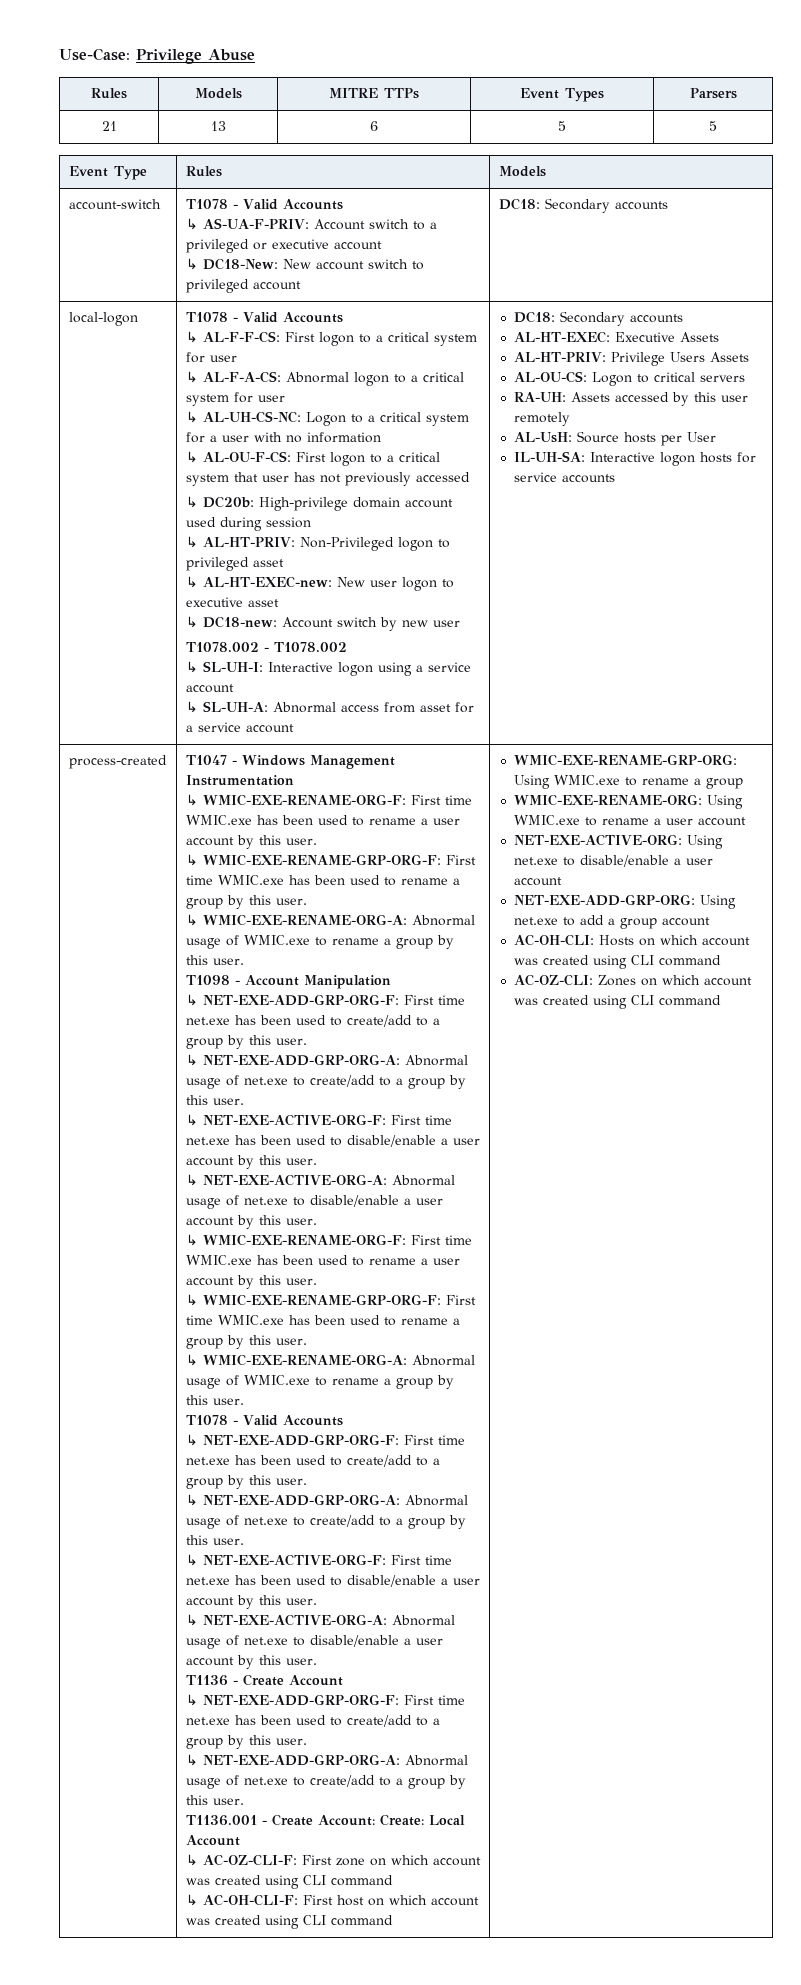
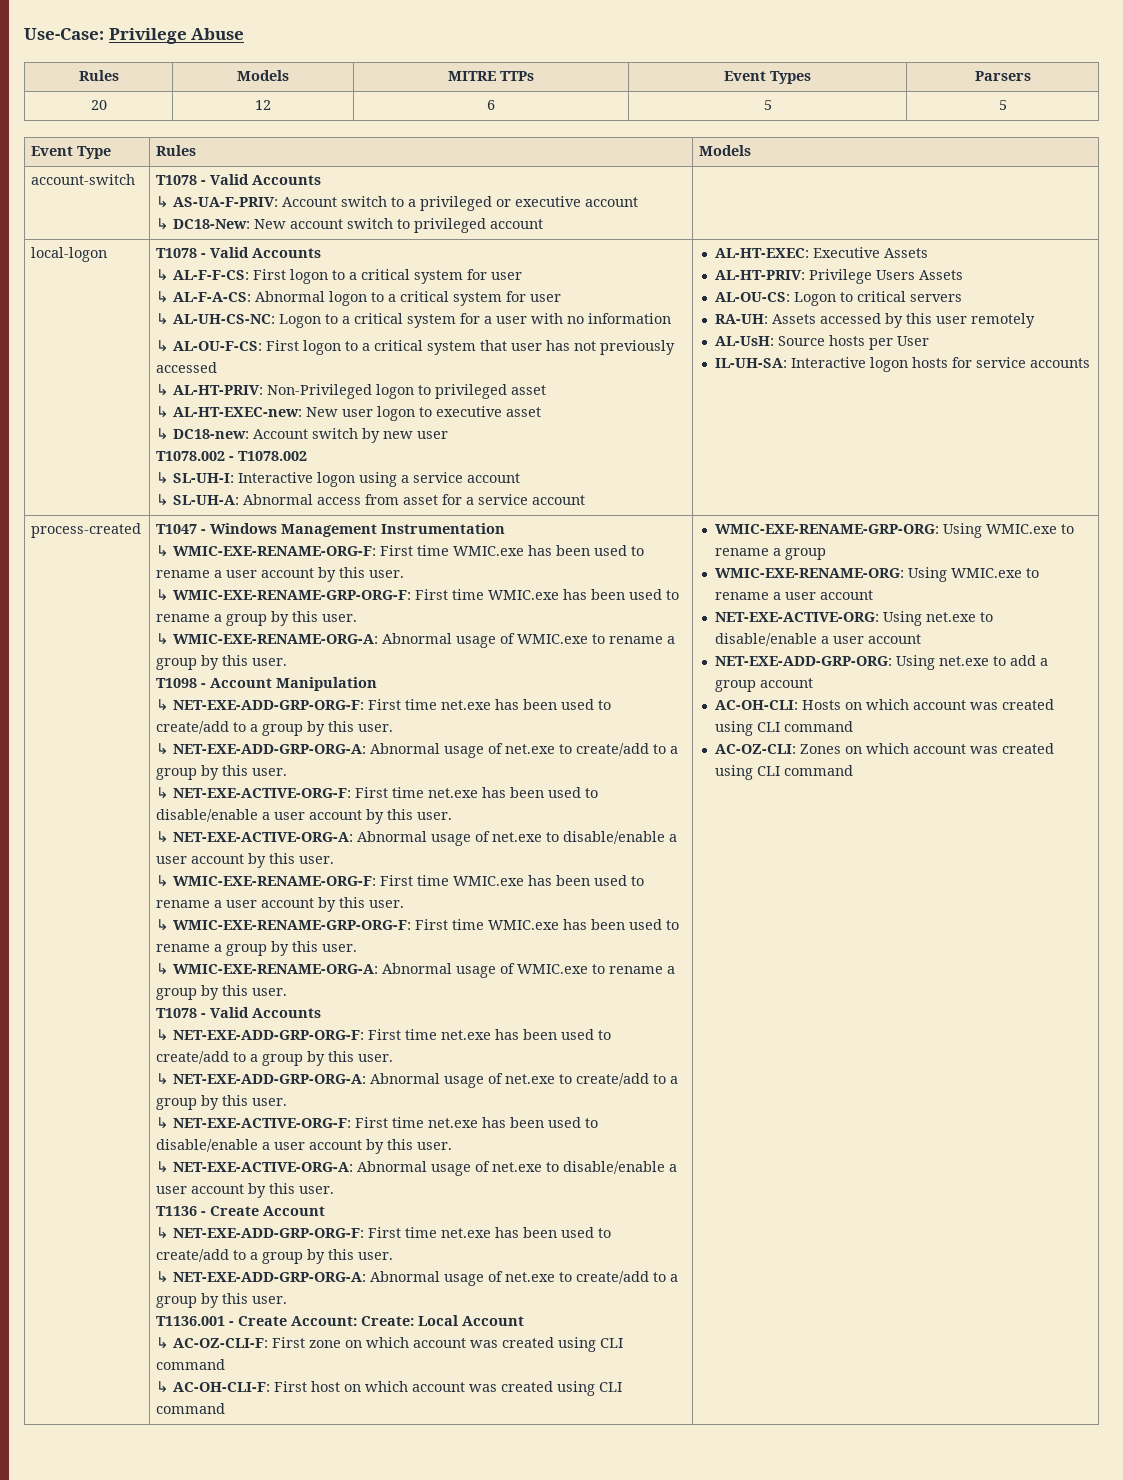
- 21 | 13 | 6 | 5 | 5
+ 20 | 12 | 6 | 5 | 5
  account-switch | T1078 - Valid Accounts
  ↳ AS-UA-F-PRIV: Account switch to a privileged or executive account
- ↳ DC18-New: New account switch to privileged account | DC18: Secondary accounts
+ ↳ DC18-New: New account switch to privileged account |
- ↳ DC20b: High-privilege domain account used during session
- ↳ SL-UH-A: Abnormal access from asset for a service account | DC18: Secondary accounts
+ ↳ SL-UH-A: Abnormal access from asset for a service account

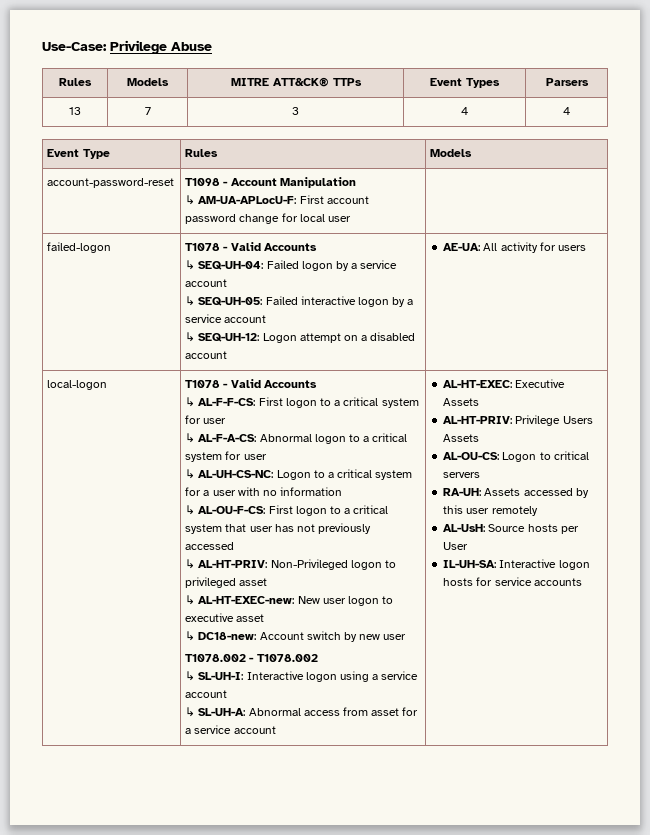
- Rules | Models | MITRE TTPs | Event Types | Parsers
+ Rules | Models | MITRE ATT&CK® TTPs | Event Types | Parsers
- 20 | 12 | 6 | 5 | 5
+ 13 | 7 | 3 | 4 | 4
- account-switch | T1078 - Valid Accounts
- ↳ AS-UA-F-PRIV: Account switch to a privileged or executive account
- ↳ DC18-New: New account switch to privileged account |
+ account-password-reset | T1098 - Account Manipulation
+ ↳ AM-UA-APLocU-F: First account password change for local user |
+ failed-logon | T1078 - Valid Accounts
+ ↳ SEQ-UH-04: Failed logon by a service account
+ ↳ SEQ-UH-05: Failed interactive logon by a service account
+ ↳ SEQ-UH-12: Logon attempt on a disabled account | AE-UA: All activity for users
- process-created | T1047 - Windows Management Instrumentation
- ↳ WMIC-EXE-RENAME-ORG-F: First time WMIC.exe has been used to rename a user account by this user.
- ↳ WMIC-EXE-RENAME-GRP-ORG-F: First time WMIC.exe has been used to rename a group by this user.
- ↳ WMIC-EXE-RENAME-ORG-A: Abnormal usage of WMIC.exe to rename a group by this user.
- T1098 - Account Manipulation
- ↳ NET-EXE-ADD-GRP-ORG-F: First time net.exe has been used to create/add to a group by this user.
- ↳ NET-EXE-ADD-GRP-ORG-A: Abnormal usage of net.exe to create/add to a group by this user.
- ↳ NET-EXE-ACTIVE-ORG-F: First time net.exe has been used to disable/enable a user account by this user.
- ↳ NET-EXE-ACTIVE-ORG-A: Abnormal usage of net.exe to disable/enable a user account by this user.
- ↳ WMIC-EXE-RENAME-ORG-F: First time WMIC.exe has been used to rename a user account by this user.
- ↳ WMIC-EXE-RENAME-GRP-ORG-F: First time WMIC.exe has been used to rename a group by this user.
- ↳ WMIC-EXE-RENAME-ORG-A: Abnormal usage of WMIC.exe to rename a group by this user.
- T1078 - Valid Accounts
- ↳ NET-EXE-ADD-GRP-ORG-F: First time net.exe has been used to create/add to a group by this user.
- ↳ NET-EXE-ADD-GRP-ORG-A: Abnormal usage of net.exe to create/add to a group by this user.
- ↳ NET-EXE-ACTIVE-ORG-F: First time net.exe has been used to disable/enable a user account by this user.
- ↳ NET-EXE-ACTIVE-ORG-A: Abnormal usage of net.exe to disable/enable a user account by this user.
- T1136 - Create Account
- ↳ NET-EXE-ADD-GRP-ORG-F: First time net.exe has been used to create/add to a group by this user.
- ↳ NET-EXE-ADD-GRP-ORG-A: Abnormal usage of net.exe to create/add to a group by this user.
- T1136.001 - Create Account: Create: Local Account
- ↳ AC-OZ-CLI-F: First zone on which account was created using CLI command
- ↳ AC-OH-CLI-F: First host on which account was created using CLI command | WMIC-EXE-RENAME-GRP-ORG: Using WMIC.exe to rename a group
- WMIC-EXE-RENAME-ORG: Using WMIC.exe to rename a user account
- NET-EXE-ACTIVE-ORG: Using net.exe to disable/enable a user account
- NET-EXE-ADD-GRP-ORG: Using net.exe to add a group account
- AC-OH-CLI: Hosts on which account was created using CLI command
- AC-OZ-CLI: Zones on which account was created using CLI command

